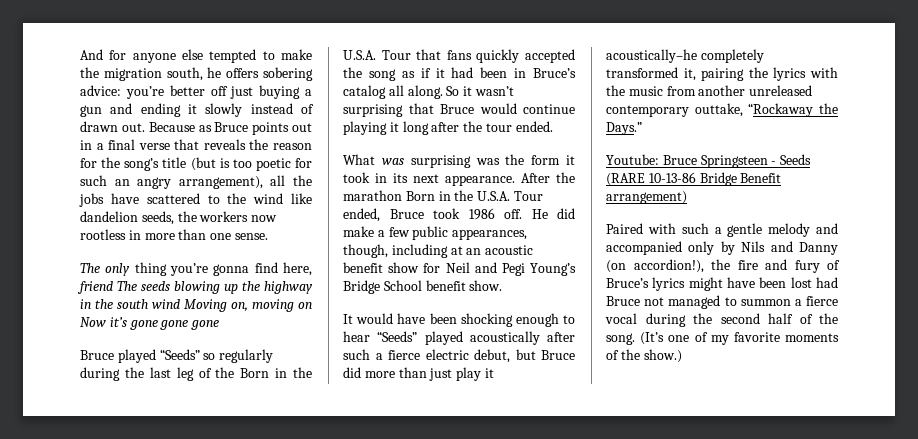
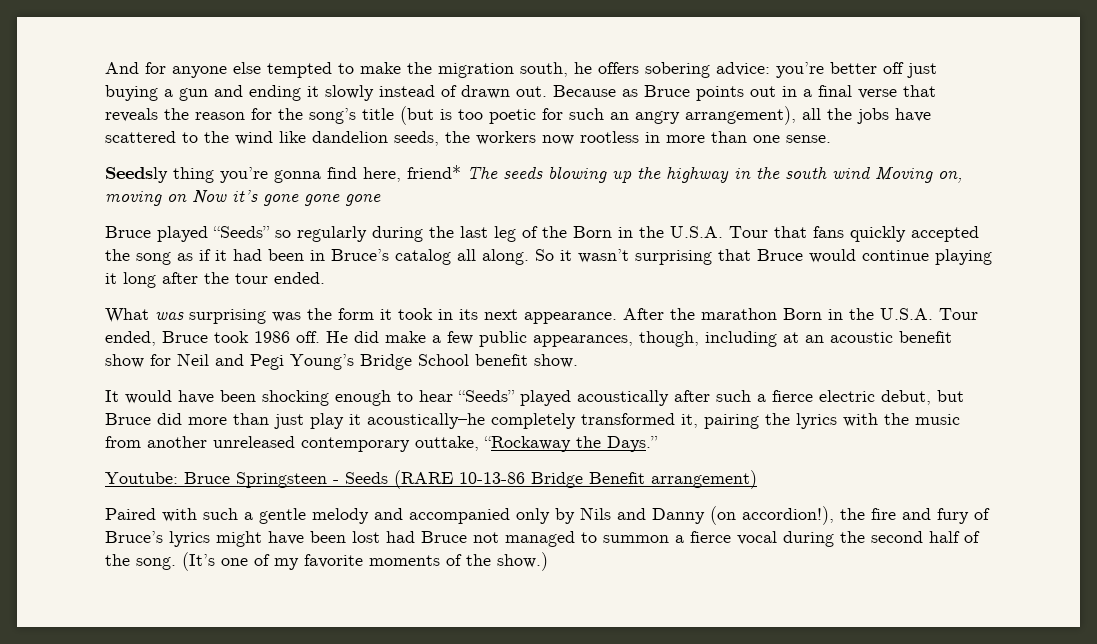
- The only thing you’re gonna find here, friend The seeds blowing up the highway in the south wind Moving on, moving on Now it’s gone gone gone
+ Seedsly thing you’re gonna find here, friend* The seeds blowing up the highway in the south wind Moving on, moving on Now it’s gone gone gone

